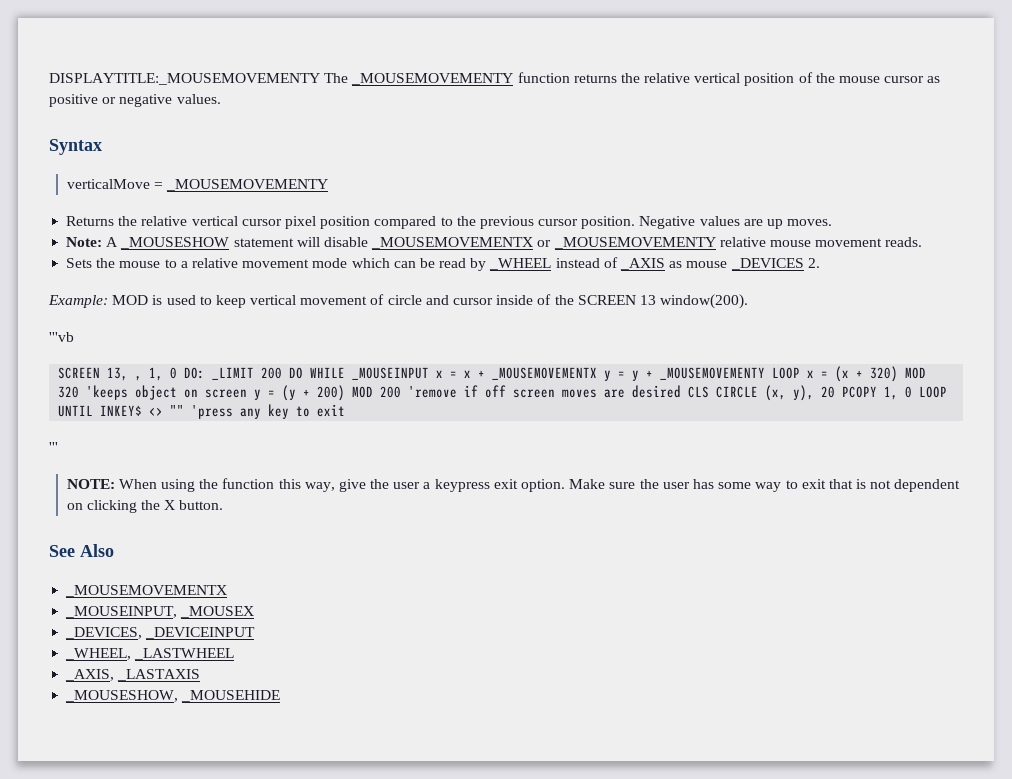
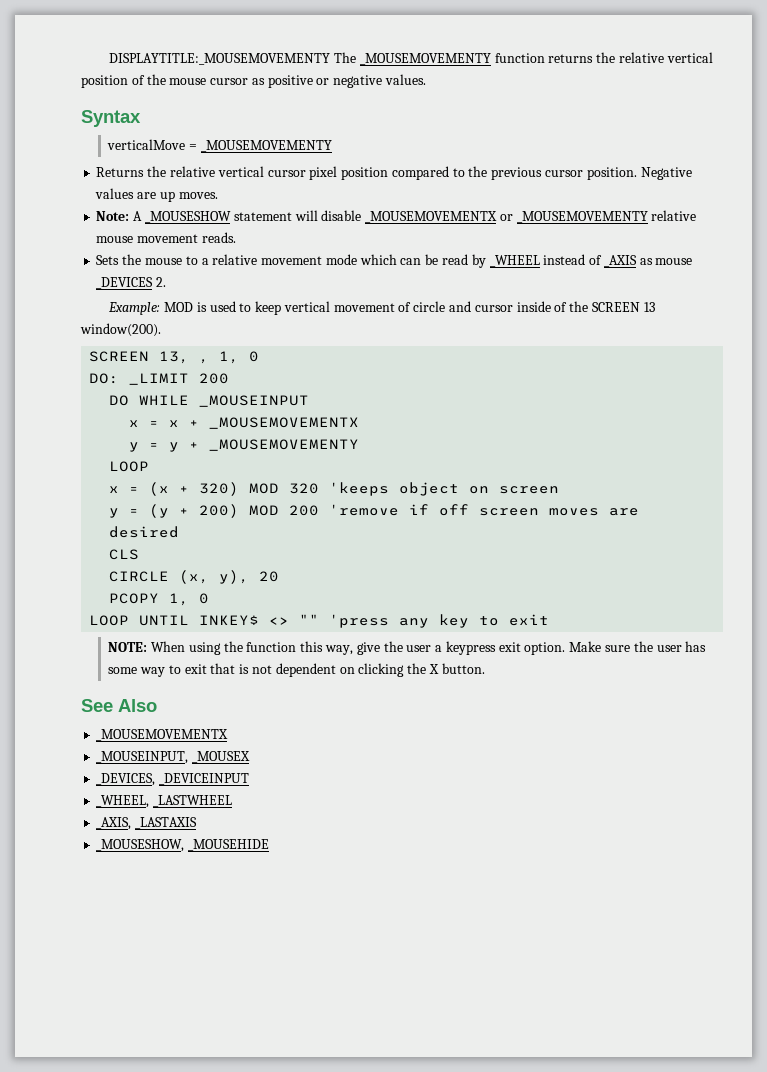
- '''vb
- SCREEN 13, , 1, 0 DO:
+ SCREEN 13, , 1, 0
+ DO:
- _LIMIT 200 DO WHILE _MOUSEINPUT x = x + _MOUSEMOVEMENTX y = y + _MOUSEMOVEMENTY LOOP x = (x + 320) MOD 320 'keeps object on screen y = (y + 200) MOD 200 'remove if off screen moves are desired CLS CIRCLE (x, y), 20 PCOPY 1, 0 LOOP UNTIL INKEY$ <> "" 'press any key to exit
+ _LIMIT 200
+ DO WHILE _MOUSEINPUT
+ x = x + _MOUSEMOVEMENTX
+ y = y + _MOUSEMOVEMENTY
+ LOOP
+ x = (x + 320) MOD 320 'keeps object on screen
+ y = (y + 200) MOD 200 'remove if off screen moves are desired
+ CLS
+ CIRCLE (x, y), 20
+ PCOPY 1, 0
+ LOOP UNTIL INKEY$ <> "" 'press any key to exit
- '''

